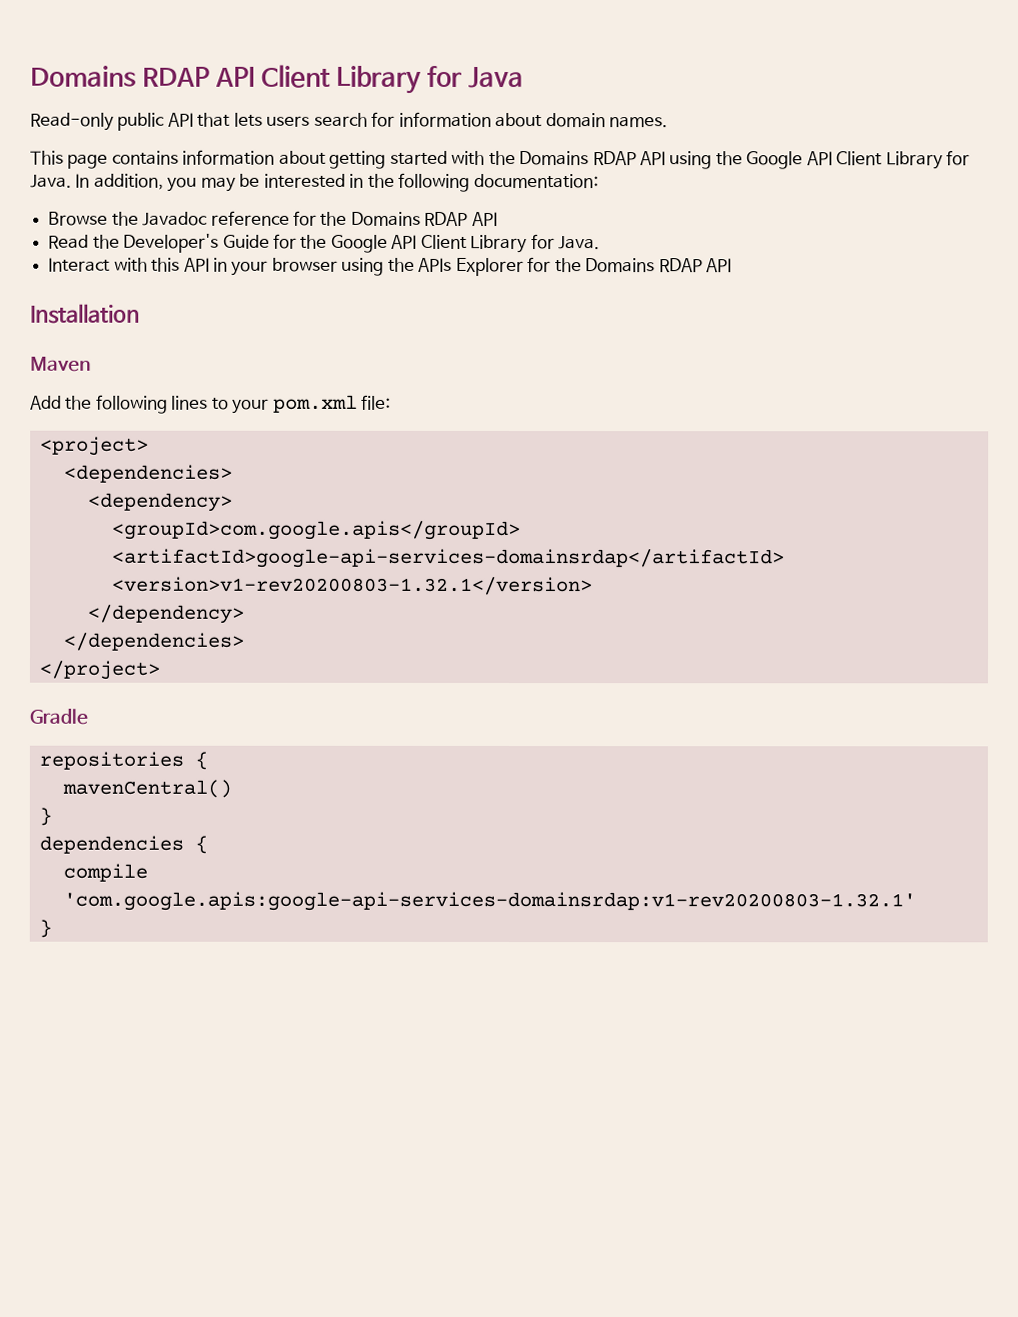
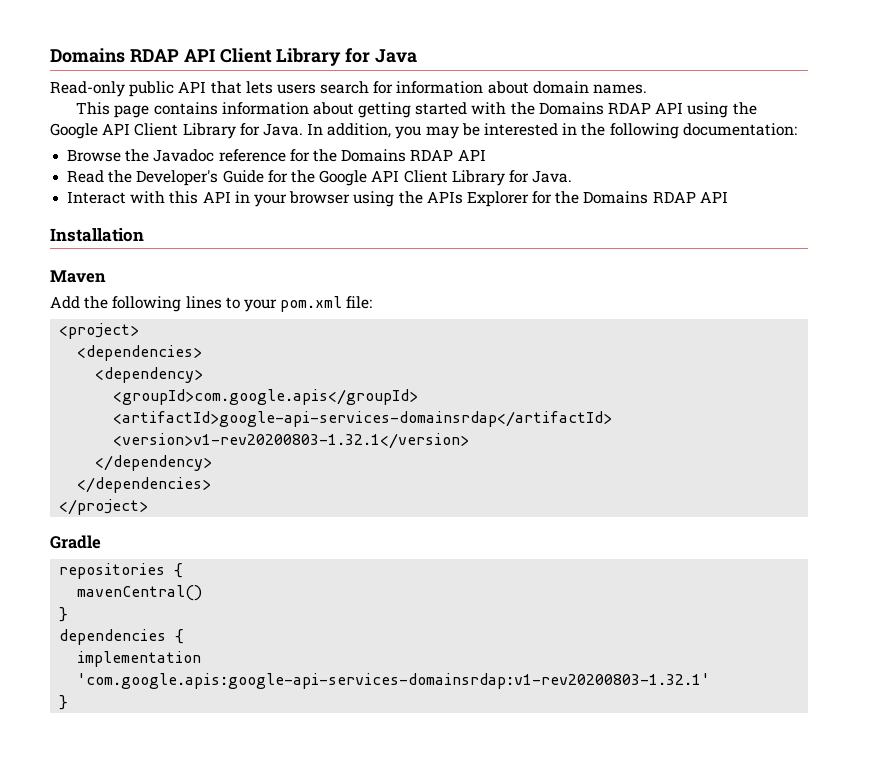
- compile 'com.google.apis:google-api-services-domainsrdap:v1-rev20200803-1.32.1'
+ implementation 'com.google.apis:google-api-services-domainsrdap:v1-rev20200803-1.32.1'

